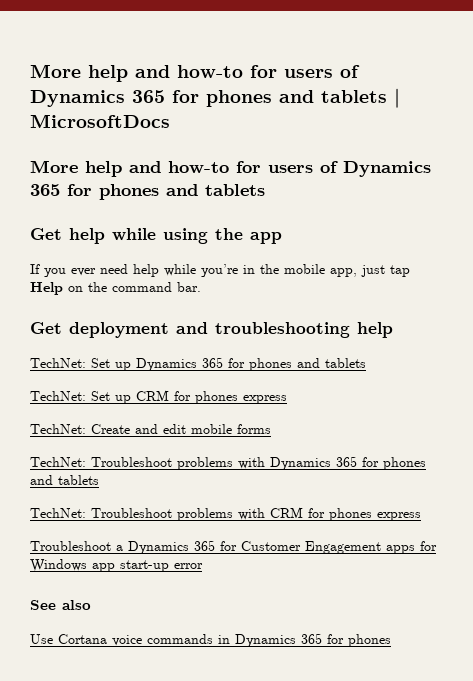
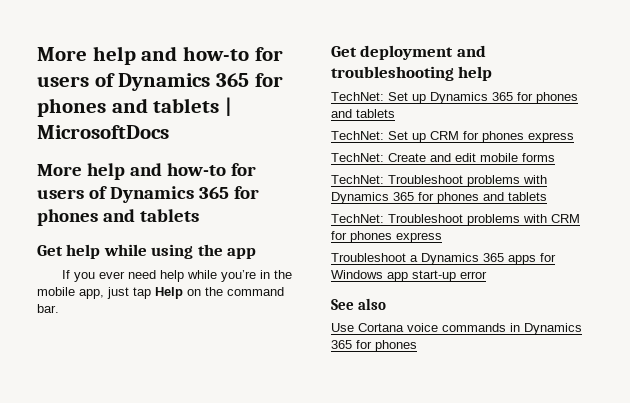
- Troubleshoot a Dynamics 365 for Customer Engagement apps for Windows app start-up error
+ Troubleshoot a Dynamics 365 apps for Windows app start-up error

